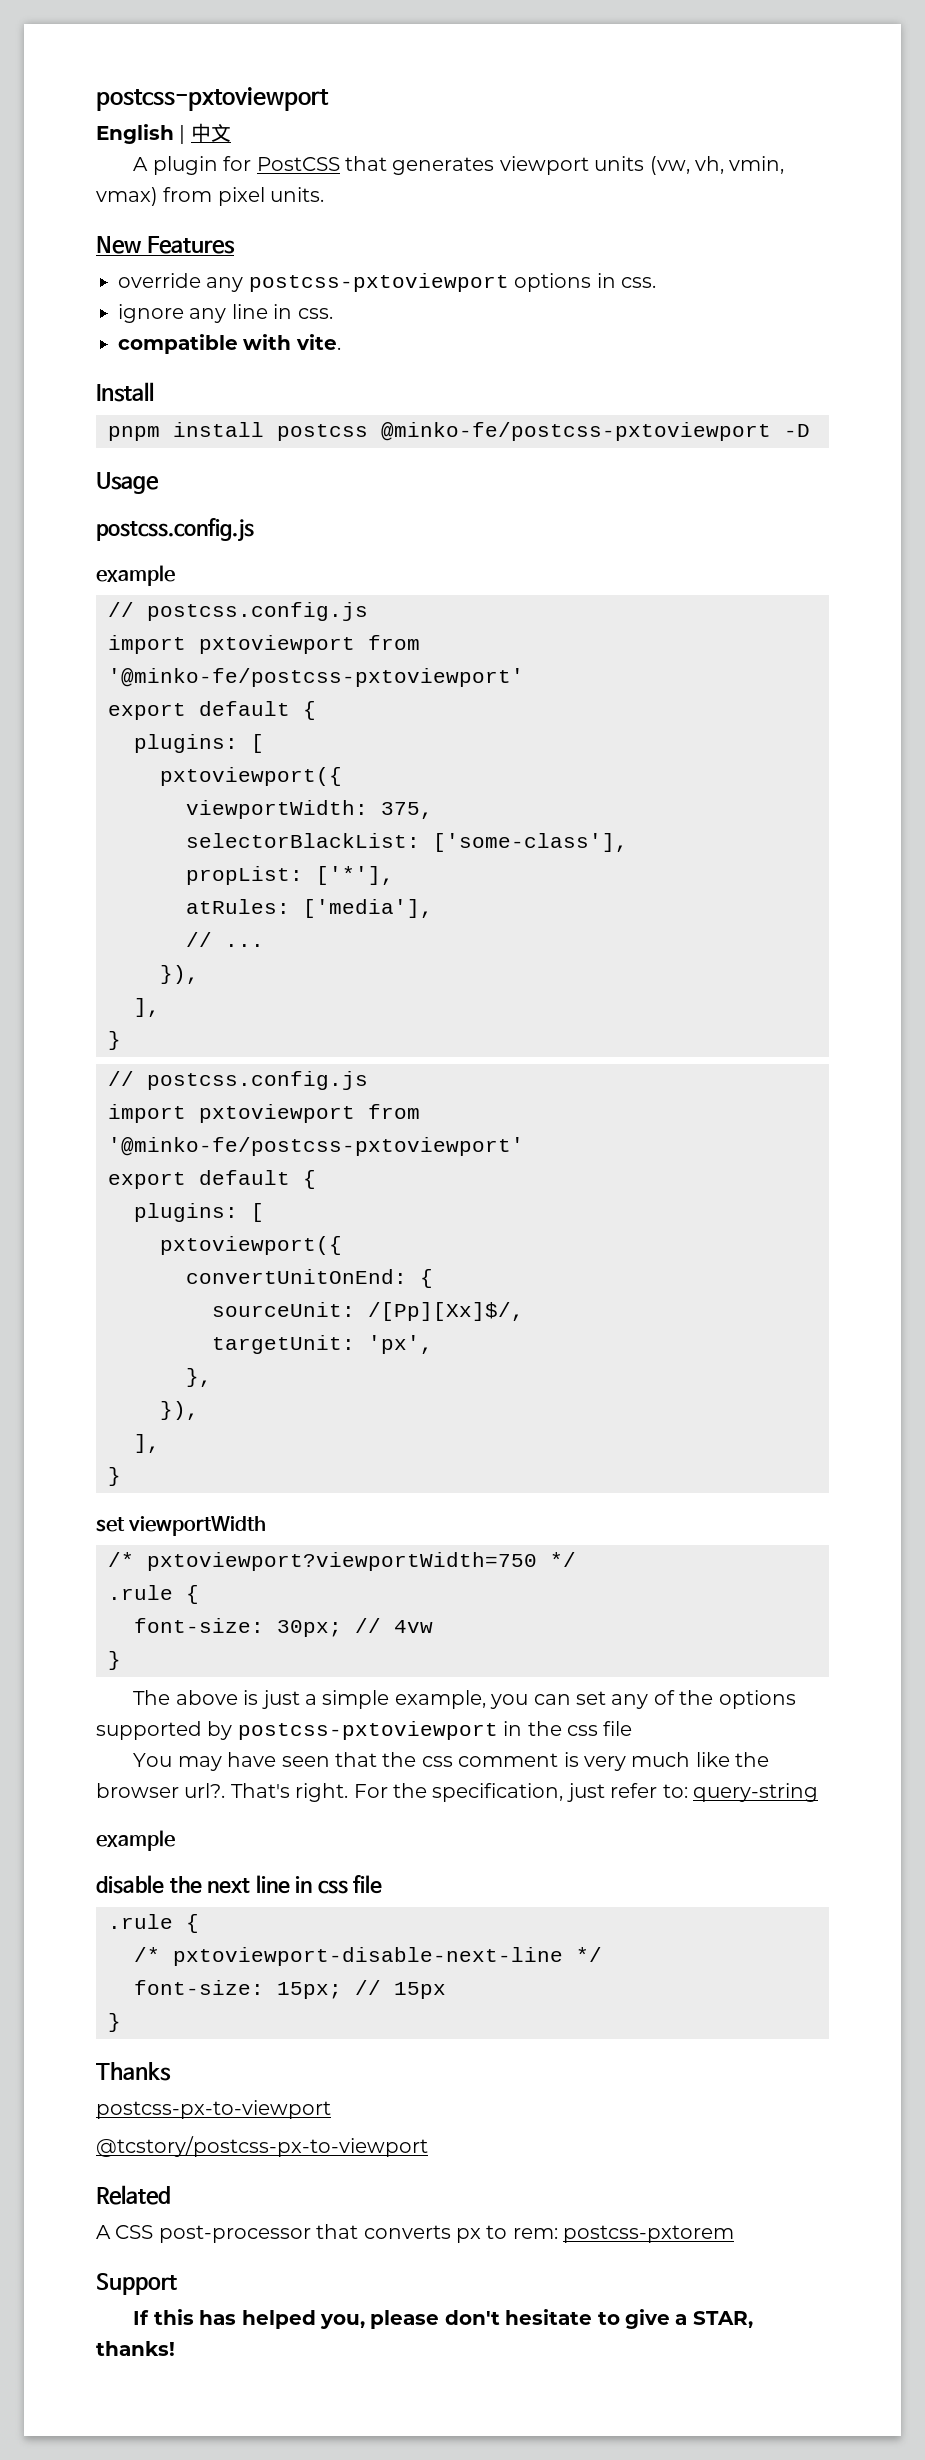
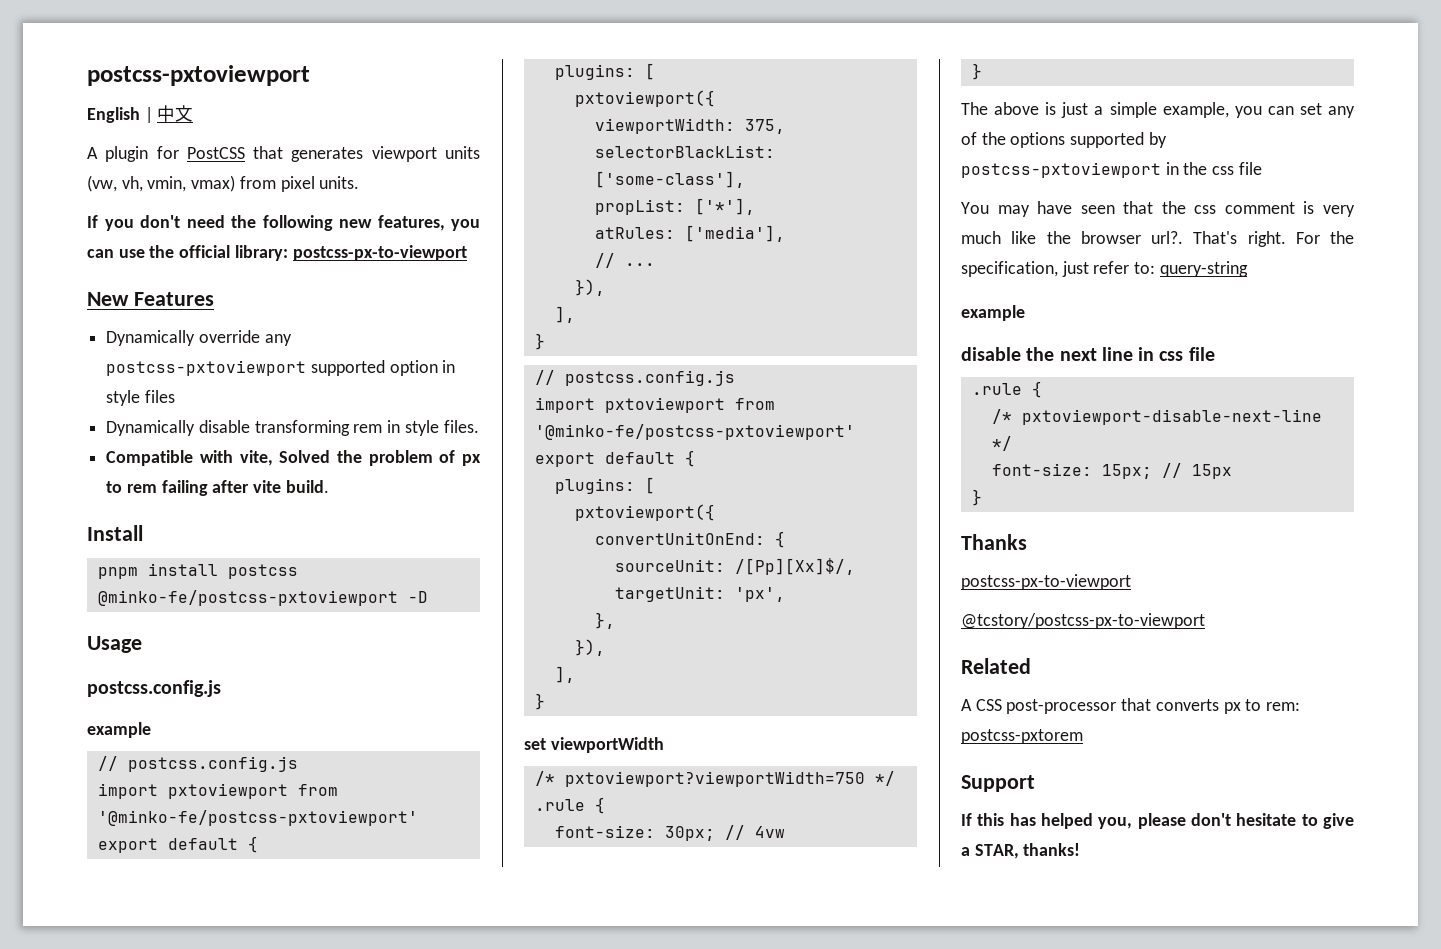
+ If you don't need the following new features, you can use the official library: postcss-px-to-viewport
- override any postcss-pxtoviewport options in css.
- ignore any line in css.
- compatible with vite.
+ Dynamically override any postcss-pxtoviewport supported option in style files
+ Dynamically disable transforming rem in style files.
+ Compatible with vite, Solved the problem of px to rem failing after vite build.

